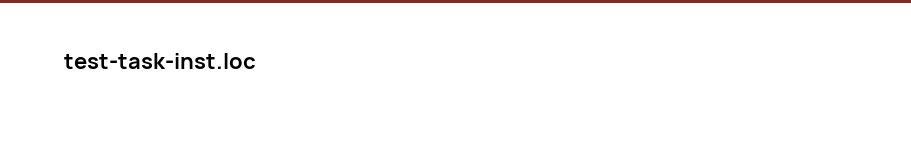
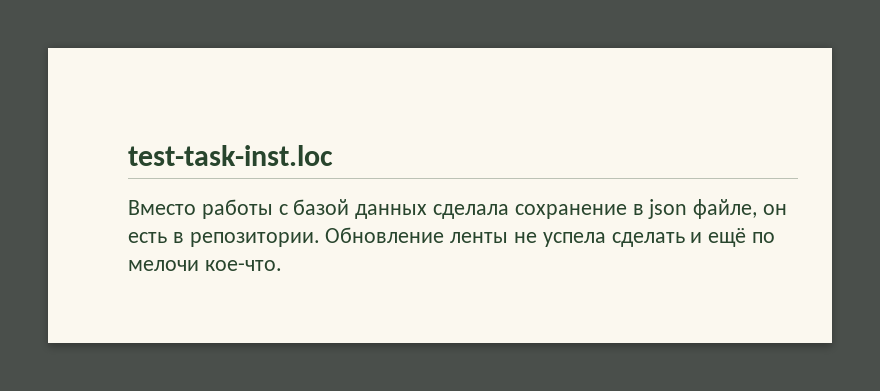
+ Вместо работы с базой данных сделала сохранение в json файле, он есть в репозитории. Обновление ленты не успела сделать и ещё по мелочи кое-что.

